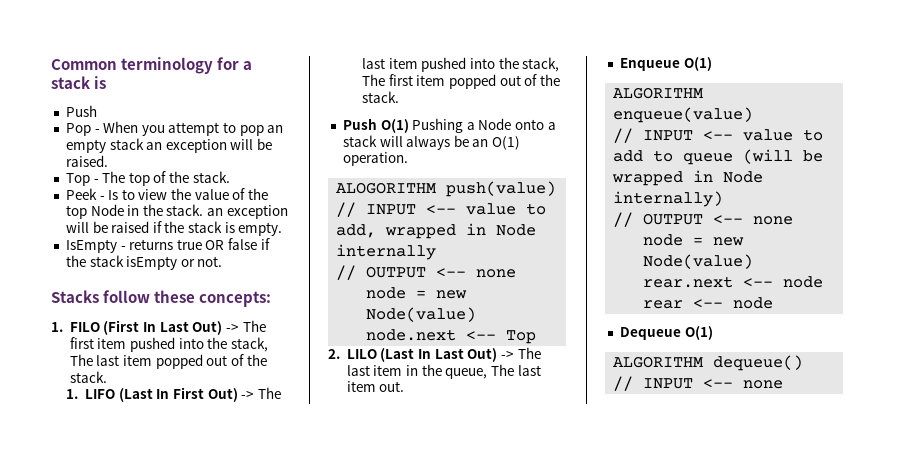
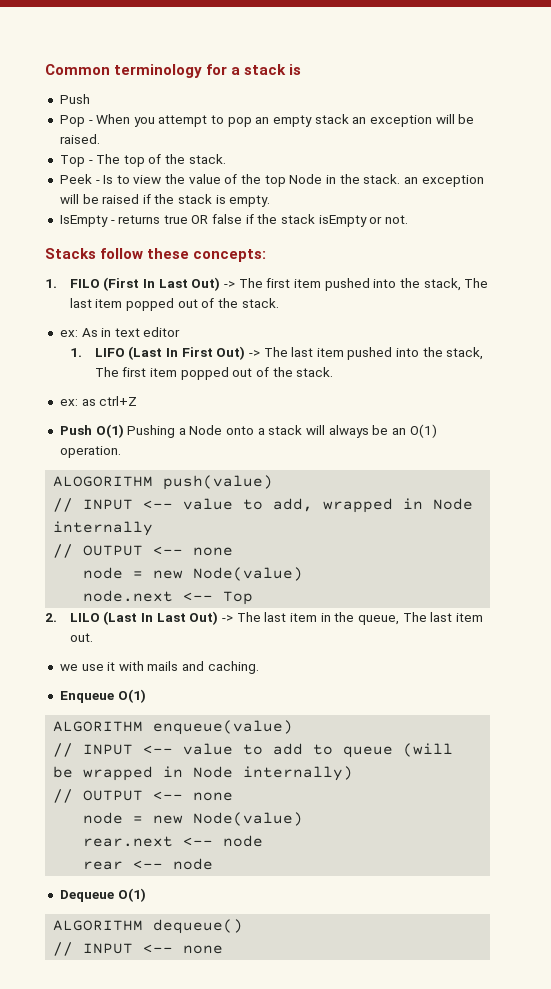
+ ex: As in text editor
+ ex: as ctrl+Z
+ we use it with mails and caching.

